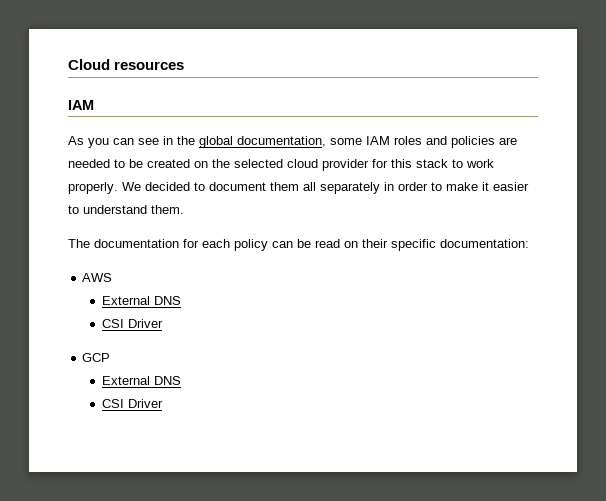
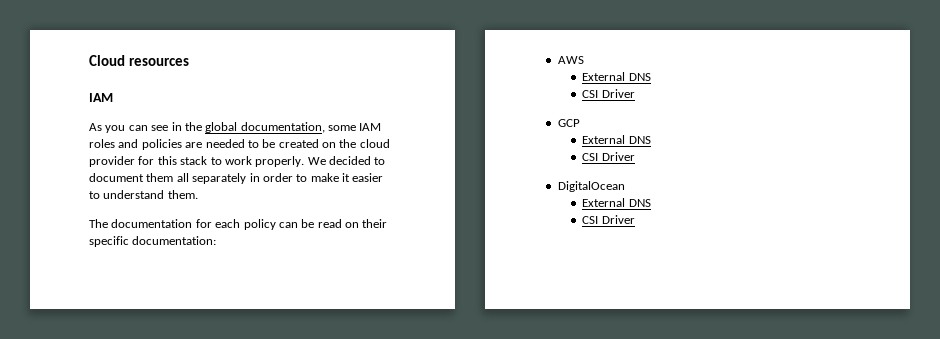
- As you can see in the global documentation, some IAM roles and policies are needed to be created on the selected cloud provider for this stack to work properly.
+ As you can see in the global documentation, some IAM roles and policies are needed to be created on the cloud provider for this stack to work properly.
+ DigitalOcean
+ External DNS
+ CSI Driver

